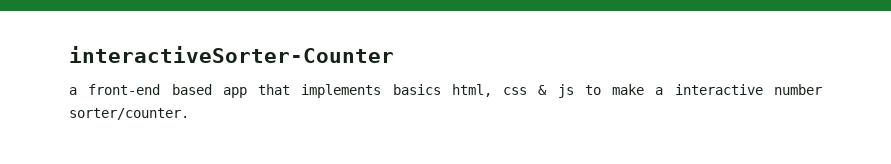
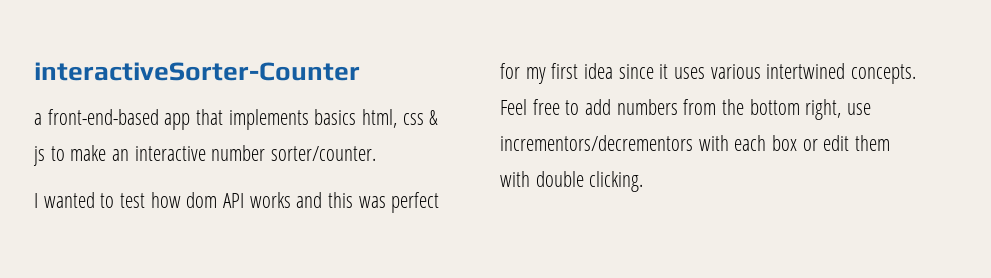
- a front-end based app that implements basics html, css & js to make a interactive number sorter/counter.
+ a front-end-based app that implements basics html, css & js to make an interactive number sorter/counter.
+ I wanted to test how dom API works and this was perfect for my first idea since it uses various intertwined concepts. Feel free to add numbers from the bottom right, use incrementors/decrementors with each box or edit them with double clicking.

